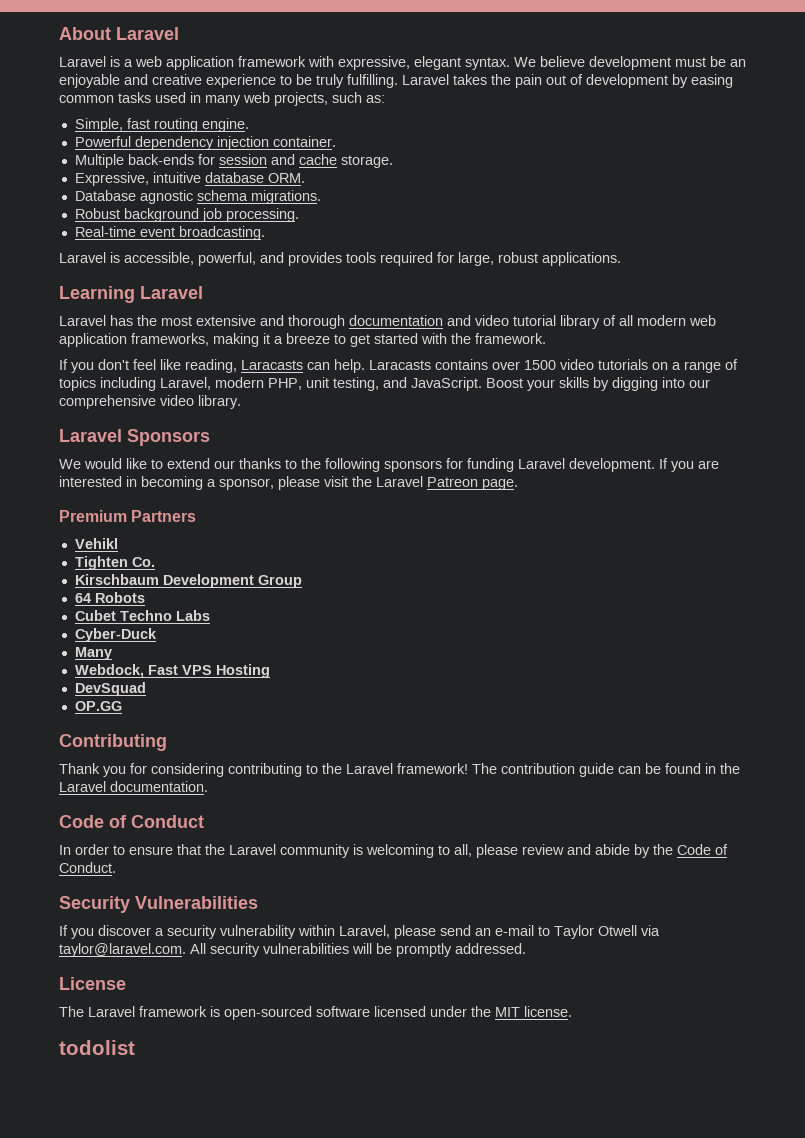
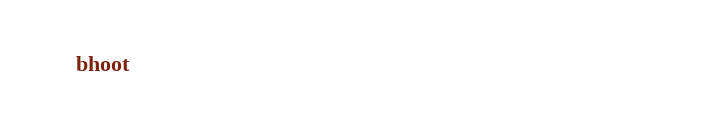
- About Laravel
- Laravel is a web application framework with expressive, elegant syntax. We believe development must be an enjoyable and creative experience to be truly fulfilling. Laravel takes the pain out of development by easing common tasks used in many web projects, such as:
- Simple, fast routing engine.
- Powerful dependency injection container.
- Multiple back-ends for session and cache storage.
- Expressive, intuitive database ORM.
- Database agnostic schema migrations.
- Robust background job processing.
- Real-time event broadcasting.
- Laravel is accessible, powerful, and provides tools required for large, robust applications.
- Learning Laravel
- Laravel has the most extensive and thorough documentation and video tutorial library of all modern web application frameworks, making it a breeze to get started with the framework.
- If you don't feel like reading, Laracasts can help. Laracasts contains over 1500 video tutorials on a range of topics including Laravel, modern PHP, unit testing, and JavaScript. Boost your skills by digging into our comprehensive video library.
- Laravel Sponsors
- We would like to extend our thanks to the following sponsors for funding Laravel development. If you are interested in becoming a sponsor, please visit the Laravel Patreon page.
- Premium Partners
- Vehikl
- Tighten Co.
- Kirschbaum Development Group
- 64 Robots
- Cubet Techno Labs
- Cyber-Duck
- Many
- Webdock, Fast VPS Hosting
- DevSquad
- OP.GG
- Contributing
- Thank you for considering contributing to the Laravel framework! The contribution guide can be found in the Laravel documentation.
- Code of Conduct
- In order to ensure that the Laravel community is welcoming to all, please review and abide by the Code of Conduct.
- Security Vulnerabilities
- If you discover a security vulnerability within Laravel, please send an e-mail to Taylor Otwell via taylor@laravel.com. All security vulnerabilities will be promptly addressed.
- License
- The Laravel framework is open-sourced software licensed under the MIT license.
- todolist
+ bhoot

